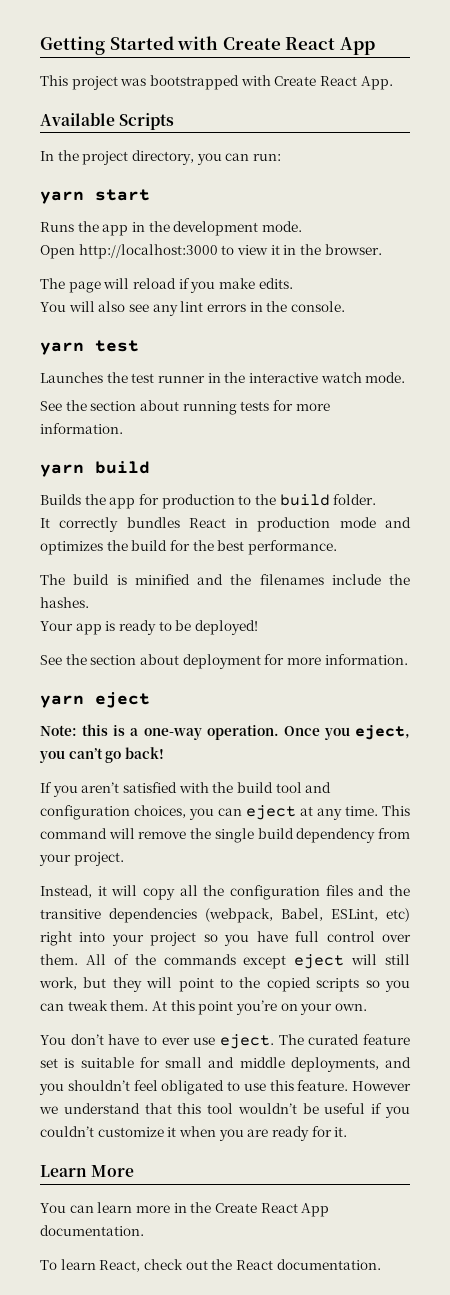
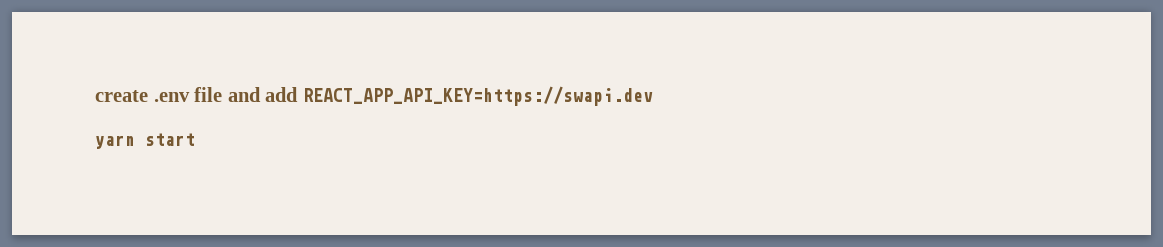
- Getting Started with Create React App
- This project was bootstrapped with Create React App.
- Available Scripts
- In the project directory, you can run:
+ create .env file and add REACT_APP_API_KEY=https://swapi.dev
  yarn start
- Runs the app in the development mode.
- Open http://localhost:3000 to view it in the browser.
- The page will reload if you make edits.
- You will also see any lint errors in the console.
- yarn test
- Launches the test runner in the interactive watch mode.
- See the section about running tests for more information.
- yarn build
- Builds the app for production to the build folder.
- It correctly bundles React in production mode and optimizes the build for the best performance.
- The build is minified and the filenames include the hashes.
- Your app is ready to be deployed!
- See the section about deployment for more information.
- yarn eject
- Note: this is a one-way operation. Once you eject, you can’t go back!
- If you aren’t satisfied with the build tool and configuration choices, you can eject at any time. This command will remove the single build dependency from your project.
- Instead, it will copy all the configuration files and the transitive dependencies (webpack, Babel, ESLint, etc) right into your project so you have full control over them. All of the commands except eject will still work, but they will point to the copied scripts so you can tweak them. At this point you’re on your own.
- You don’t have to ever use eject. The curated feature set is suitable for small and middle deployments, and you shouldn’t feel obligated to use this feature. However we understand that this tool wouldn’t be useful if you couldn’t customize it when you are ready for it.
- Learn More
- You can learn more in the Create React App documentation.
- To learn React, check out the React documentation.

